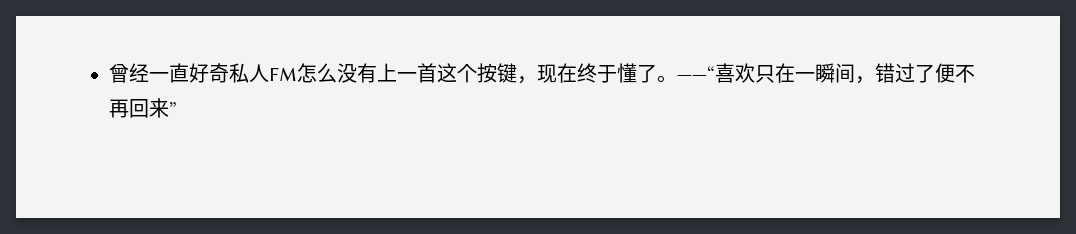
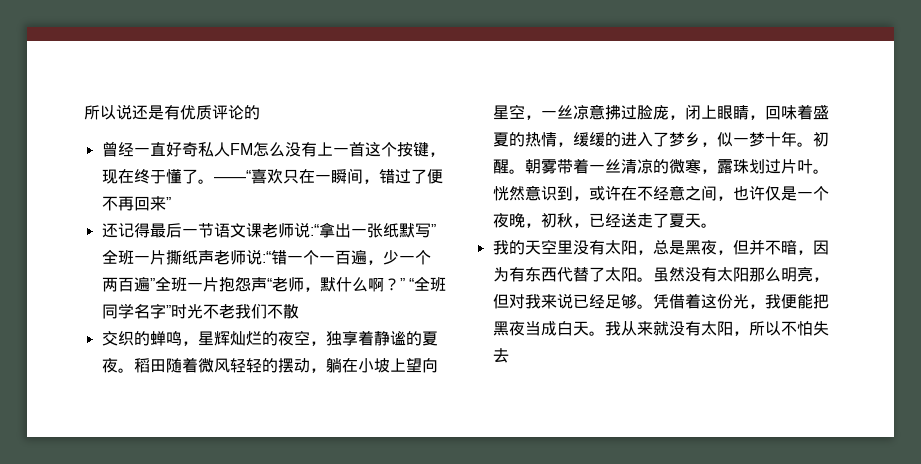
+ 所以说还是有优质评论的
+ 还记得最后一节语文课老师说:“拿出一张纸默写”全班一片撕纸声老师说:“错一个一百遍，少一个两百遍”全班一片抱怨声“老师，默什么啊？” “全班同学名字”时光不老我们不散
+ 交织的蝉鸣，星辉灿烂的夜空，独享着静谧的夏夜。稻田随着微风轻轻的摆动，躺在小坡上望向星空，一丝凉意拂过脸庞，闭上眼睛，回味着盛夏的热情，缓缓的进入了梦乡，似一梦十年。初醒。朝雾带着一丝清凉的微寒，露珠划过片叶。恍然意识到，或许在不经意之间，也许仅是一个夜晚，初秋，已经送走了夏天。
+ 我的天空里没有太阳，总是黑夜，但并不暗，因为有东西代替了太阳。虽然没有太阳那么明亮，但对我来说已经足够。凭借着这份光，我便能把黑夜当成白天。我从来就没有太阳，所以不怕失去

